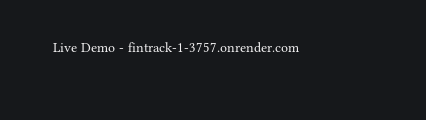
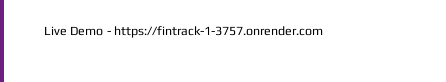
- Live Demo - fintrack-1-3757.onrender.com
+ Live Demo - https://fintrack-1-3757.onrender.com

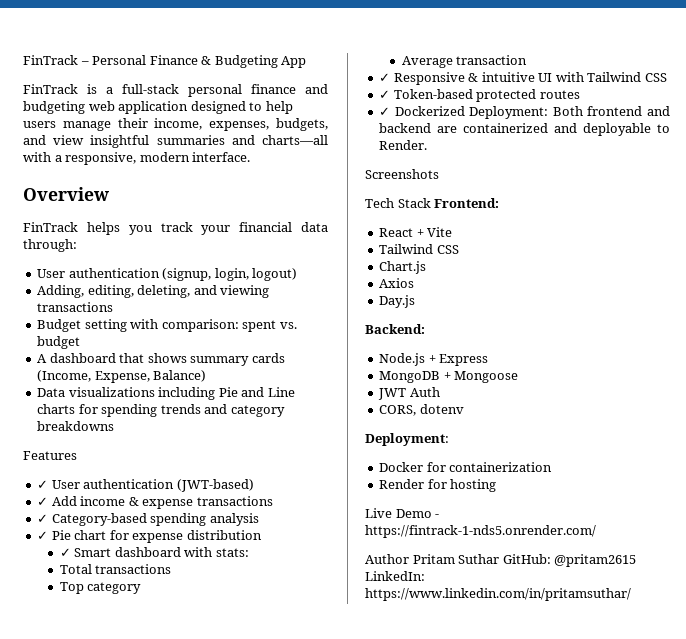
- Live Demo - https://fintrack-1-3757.onrender.com
+ FinTrack – Personal Finance & Budgeting App
+ FinTrack is a full-stack personal finance and budgeting web application designed to help users manage their income, expenses, budgets, and view insightful summaries and charts—all with a responsive, modern interface.
+ Overview
+ FinTrack helps you track your financial data through:
+ User authentication (signup, login, logout)
+ Adding, editing, deleting, and viewing transactions
+ Budget setting with comparison: spent vs. budget
+ A dashboard that shows summary cards (Income, Expense, Balance)
+ Data visualizations including Pie and Line charts for spending trends and category breakdowns
+ Features
+ ✓ User authentication (JWT-based)
+ ✓ Add income & expense transactions
+ ✓ Category-based spending analysis
+ ✓ Pie chart for expense distribution
+ ✓ Smart dashboard with stats:
+ Total transactions
+ Top category
+ Average transaction
+ ✓ Responsive & intuitive UI with Tailwind CSS
+ ✓ Token-based protected routes
+ ✓ Dockerized Deployment: Both frontend and backend are containerized and deployable to Render.
+ Screenshots
+ Tech Stack Frontend:
+ React + Vite
+ Tailwind CSS
+ Chart.js
+ Axios
+ Day.js
+ Backend:
+ Node.js + Express
+ MongoDB + Mongoose
+ JWT Auth
+ CORS, dotenv
+ Deployment:
+ Docker for containerization
+ Render for hosting
+ Live Demo - https://fintrack-1-nds5.onrender.com/
+ Author Pritam Suthar GitHub: @pritam2615 LinkedIn: https://www.linkedin.com/in/pritamsuthar/

